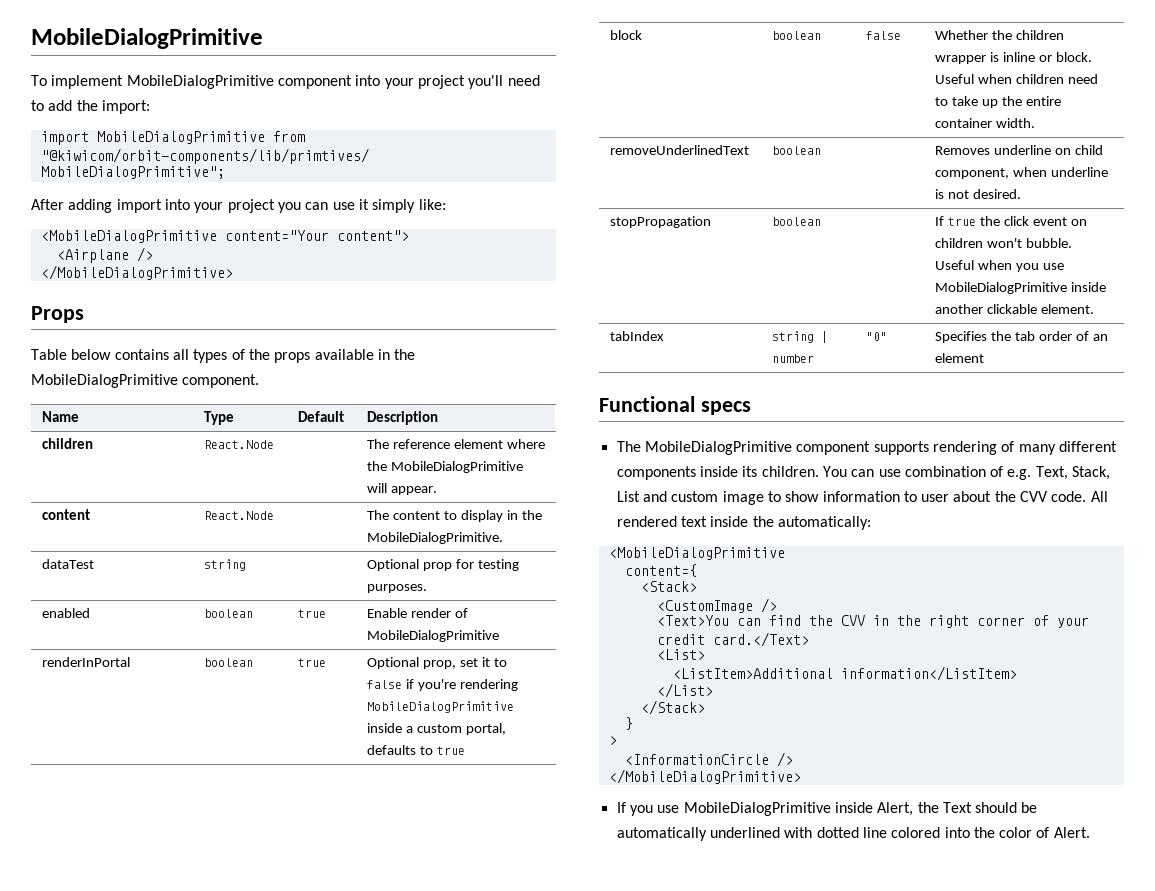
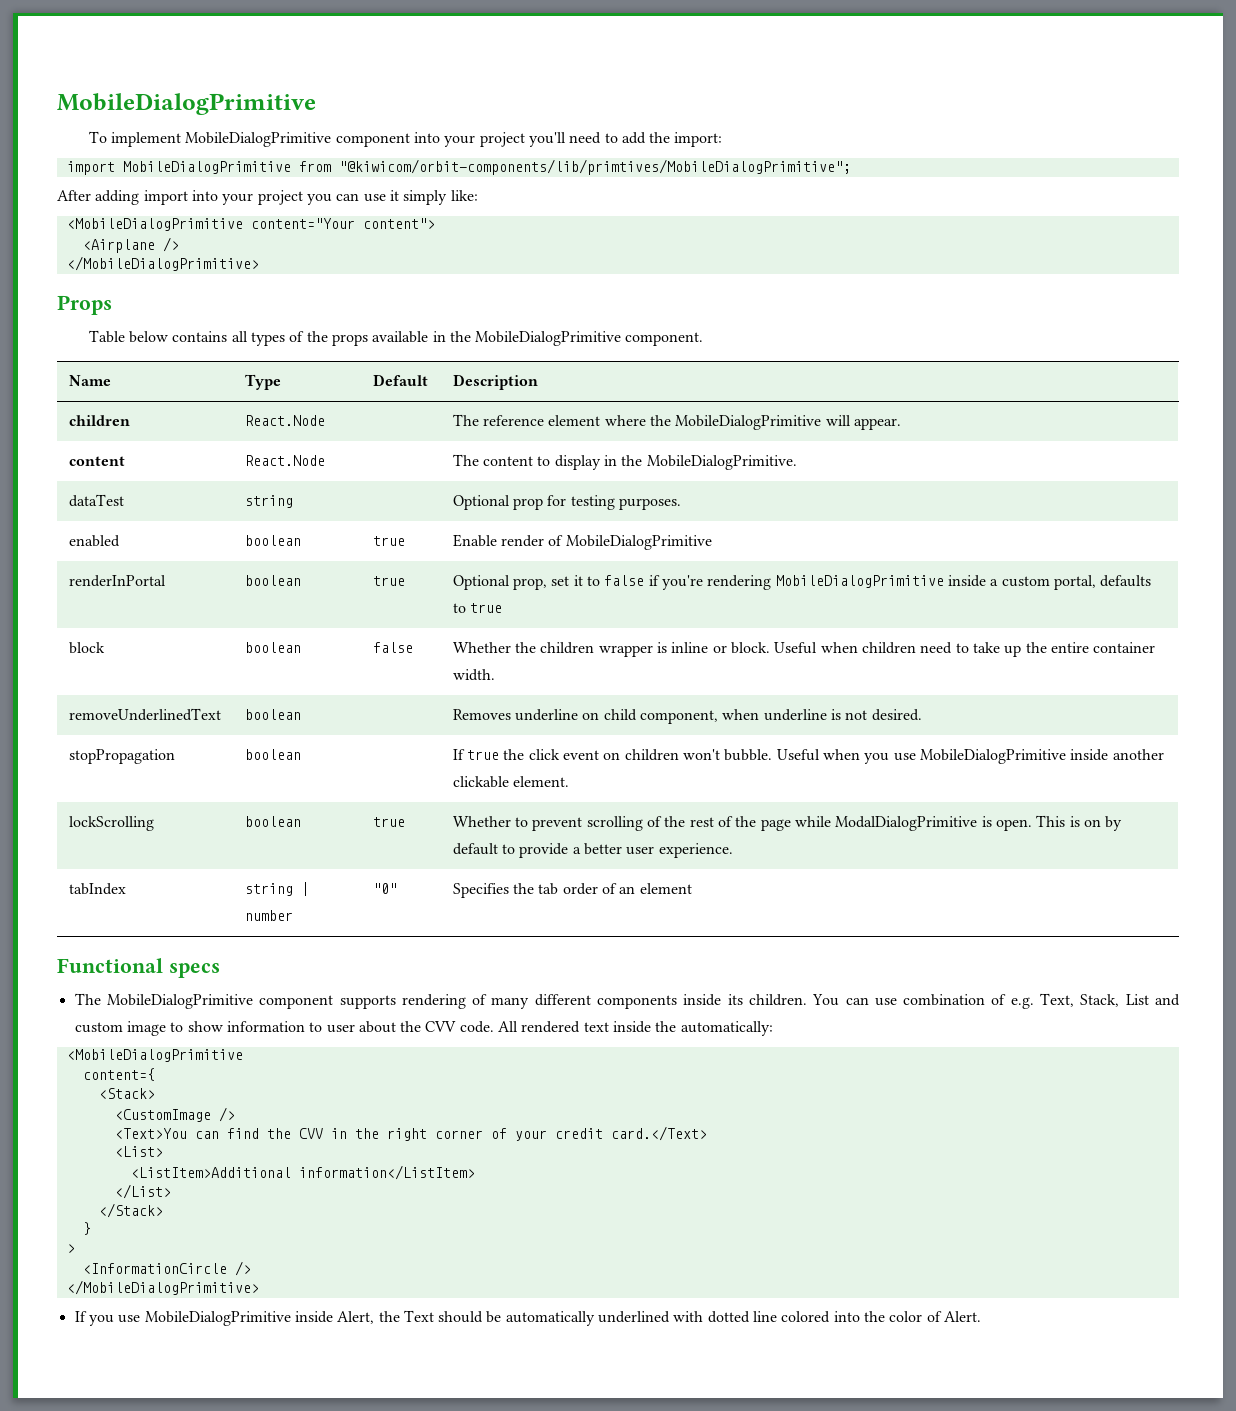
+ lockScrolling | boolean | true | Whether to prevent scrolling of the rest of the page while ModalDialogPrimitive is open. This is on by default to provide a better user experience.

